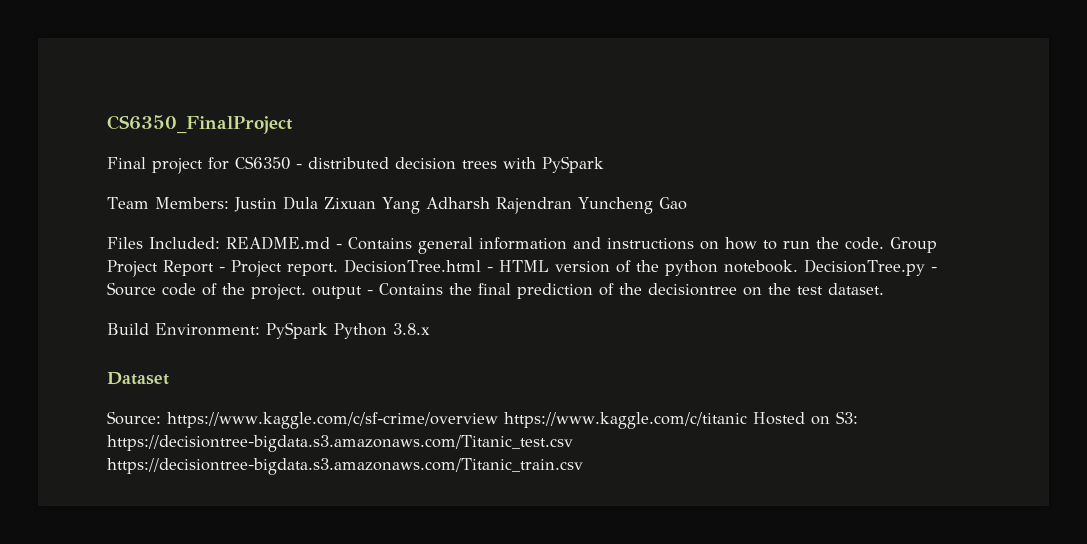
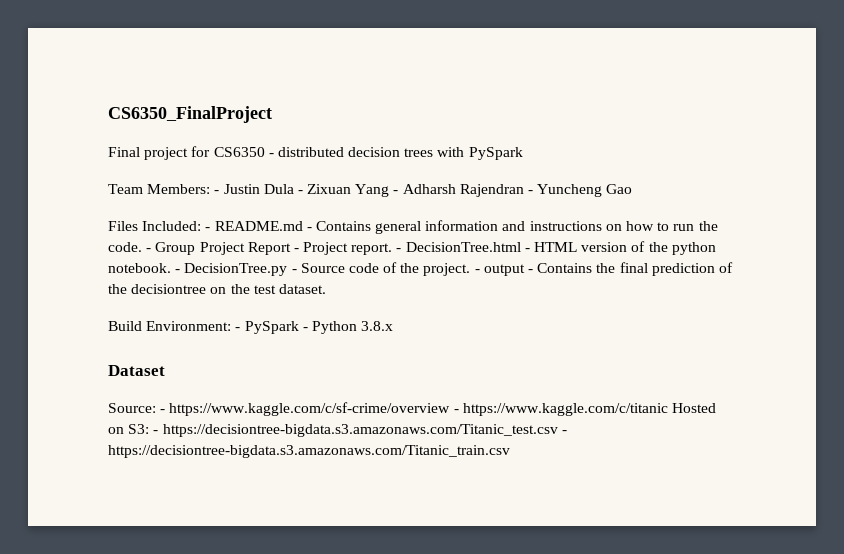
- Team Members: Justin Dula Zixuan Yang Adharsh Rajendran Yuncheng Gao
+ Team Members: - Justin Dula - Zixuan Yang - Adharsh Rajendran - Yuncheng Gao
- Files Included: README.md - Contains general information and instructions on how to run the code.
+ Files Included: - README.md - Contains general information and instructions on how to run the code.
- Group Project Report - Project report.
+ - Group Project Report - Project report.
- DecisionTree.html - HTML version of the python notebook.
+ - DecisionTree.html - HTML version of the python notebook.
- DecisionTree.py - Source code of the project. output - Contains the final prediction of the decisiontree on the test dataset.
+ - DecisionTree.py - Source code of the project. - output - Contains the final prediction of the decisiontree on the test dataset.
- Build Environment: PySpark Python 3.8.x
+ Build Environment: - PySpark - Python 3.8.x
- Source: https://www.kaggle.com/c/sf-crime/overview https://www.kaggle.com/c/titanic Hosted on S3: https://decisiontree-bigdata.s3.amazonaws.com/Titanic_test.csv https://decisiontree-bigdata.s3.amazonaws.com/Titanic_train.csv
+ Source: - https://www.kaggle.com/c/sf-crime/overview - https://www.kaggle.com/c/titanic Hosted on S3: - https://decisiontree-bigdata.s3.amazonaws.com/Titanic_test.csv - https://decisiontree-bigdata.s3.amazonaws.com/Titanic_train.csv

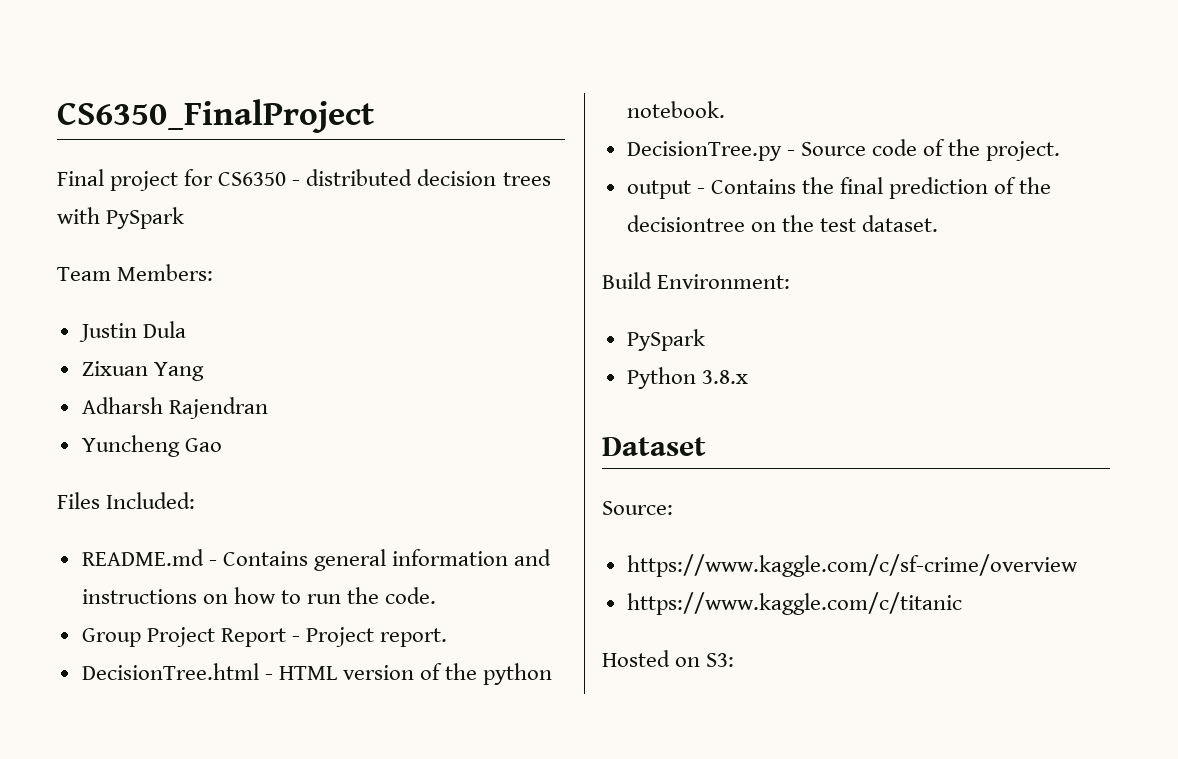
- Team Members: - Justin Dula - Zixuan Yang - Adharsh Rajendran - Yuncheng Gao
+ Team Members:
+ Justin Dula
+ Zixuan Yang
+ Adharsh Rajendran
+ Yuncheng Gao
- Files Included: - README.md - Contains general information and instructions on how to run the code. - Group Project Report - Project report. - DecisionTree.html - HTML version of the python notebook. - DecisionTree.py - Source code of the project. - output - Contains the final prediction of the decisiontree on the test dataset.
+ Files Included:
+ README.md - Contains general information and instructions on how to run the code.
+ Group Project Report - Project report.
+ DecisionTree.html - HTML version of the python notebook.
+ DecisionTree.py - Source code of the project.
+ output - Contains the final prediction of the decisiontree on the test dataset.
- Build Environment: - PySpark - Python 3.8.x
+ Build Environment:
+ PySpark
+ Python 3.8.x
- Source: - https://www.kaggle.com/c/sf-crime/overview - https://www.kaggle.com/c/titanic Hosted on S3: - https://decisiontree-bigdata.s3.amazonaws.com/Titanic_test.csv - https://decisiontree-bigdata.s3.amazonaws.com/Titanic_train.csv
+ Source:
+ https://www.kaggle.com/c/sf-crime/overview
+ https://www.kaggle.com/c/titanic
+ Hosted on S3:

